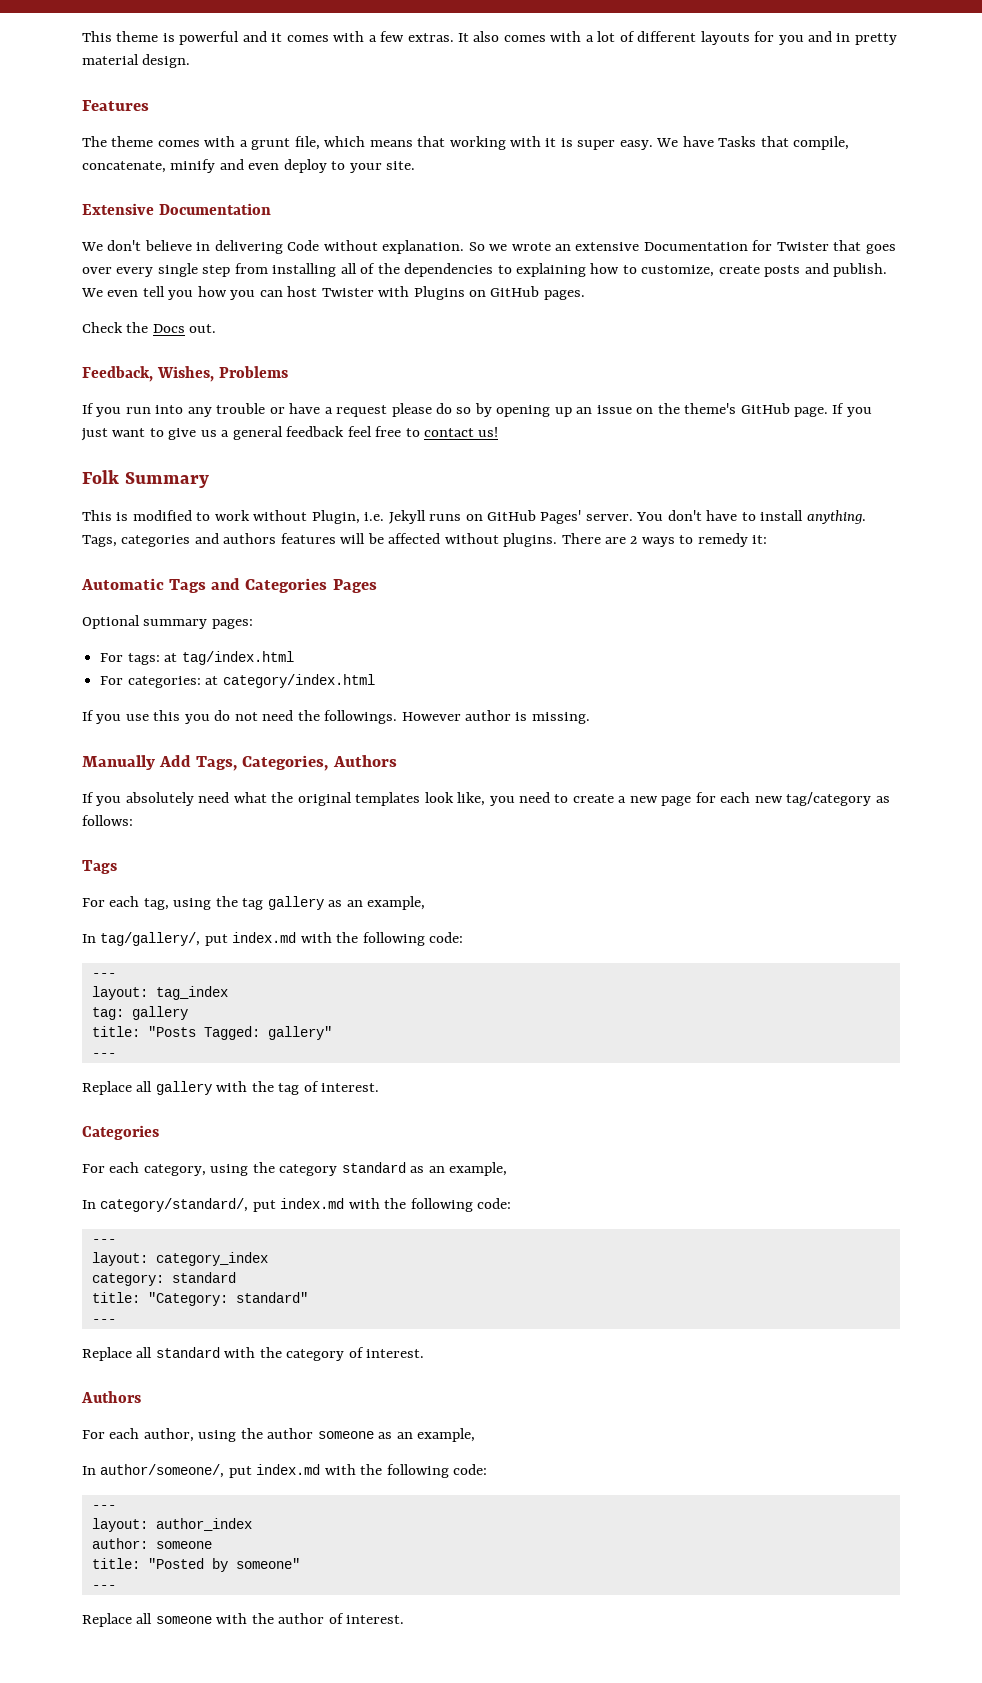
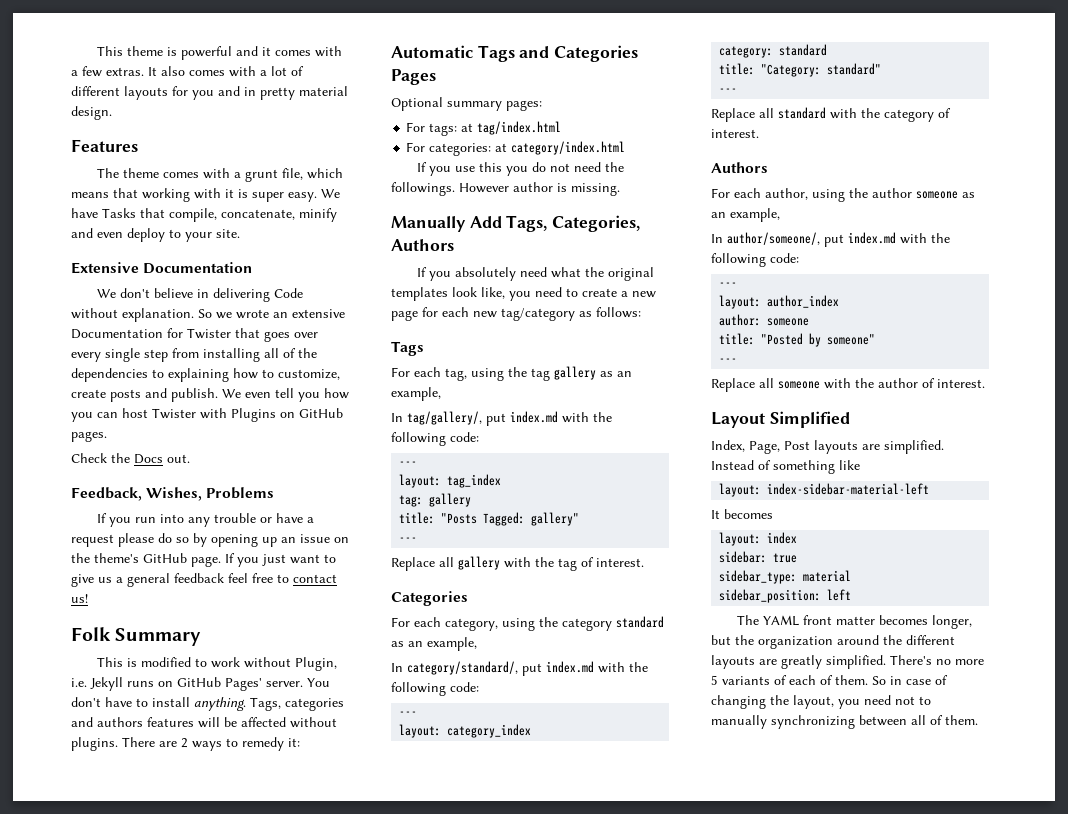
+ Layout Simplified
+ Index, Page, Post layouts are simplified. Instead of something like
+ layout: index-sidebar-material-left
+ It becomes
+ layout: index
+ sidebar: true
+ sidebar_type: material
+ sidebar_position: left
+ The YAML front matter becomes longer, but the organization around the different layouts are greatly simplified. There's no more 5 variants of each of them. So in case of changing the layout, you need not to manually synchronizing between all of them.

